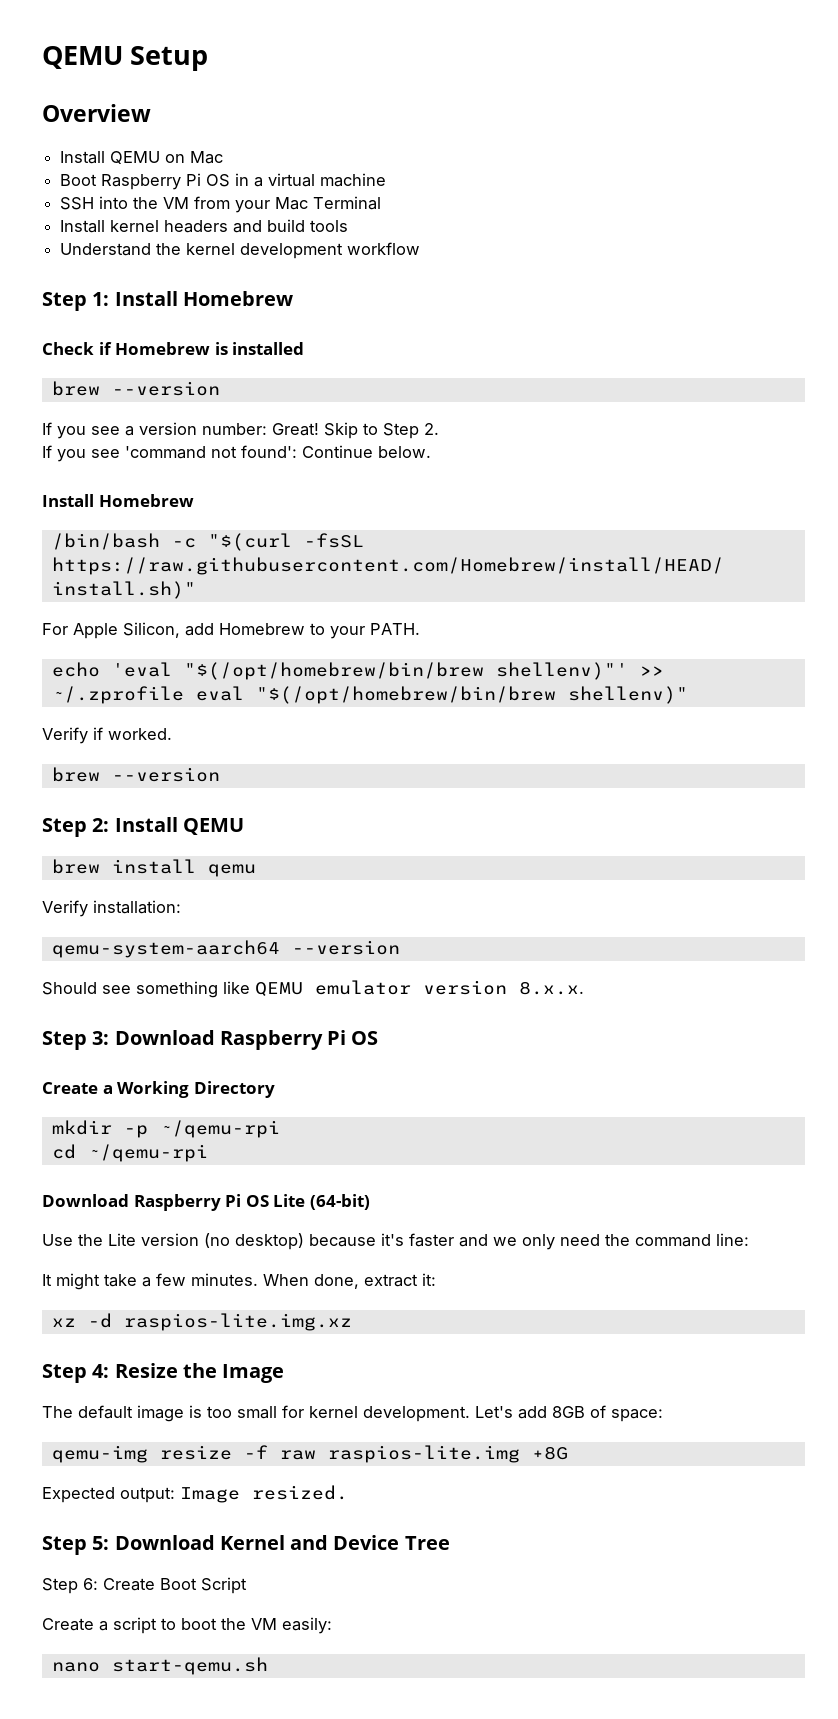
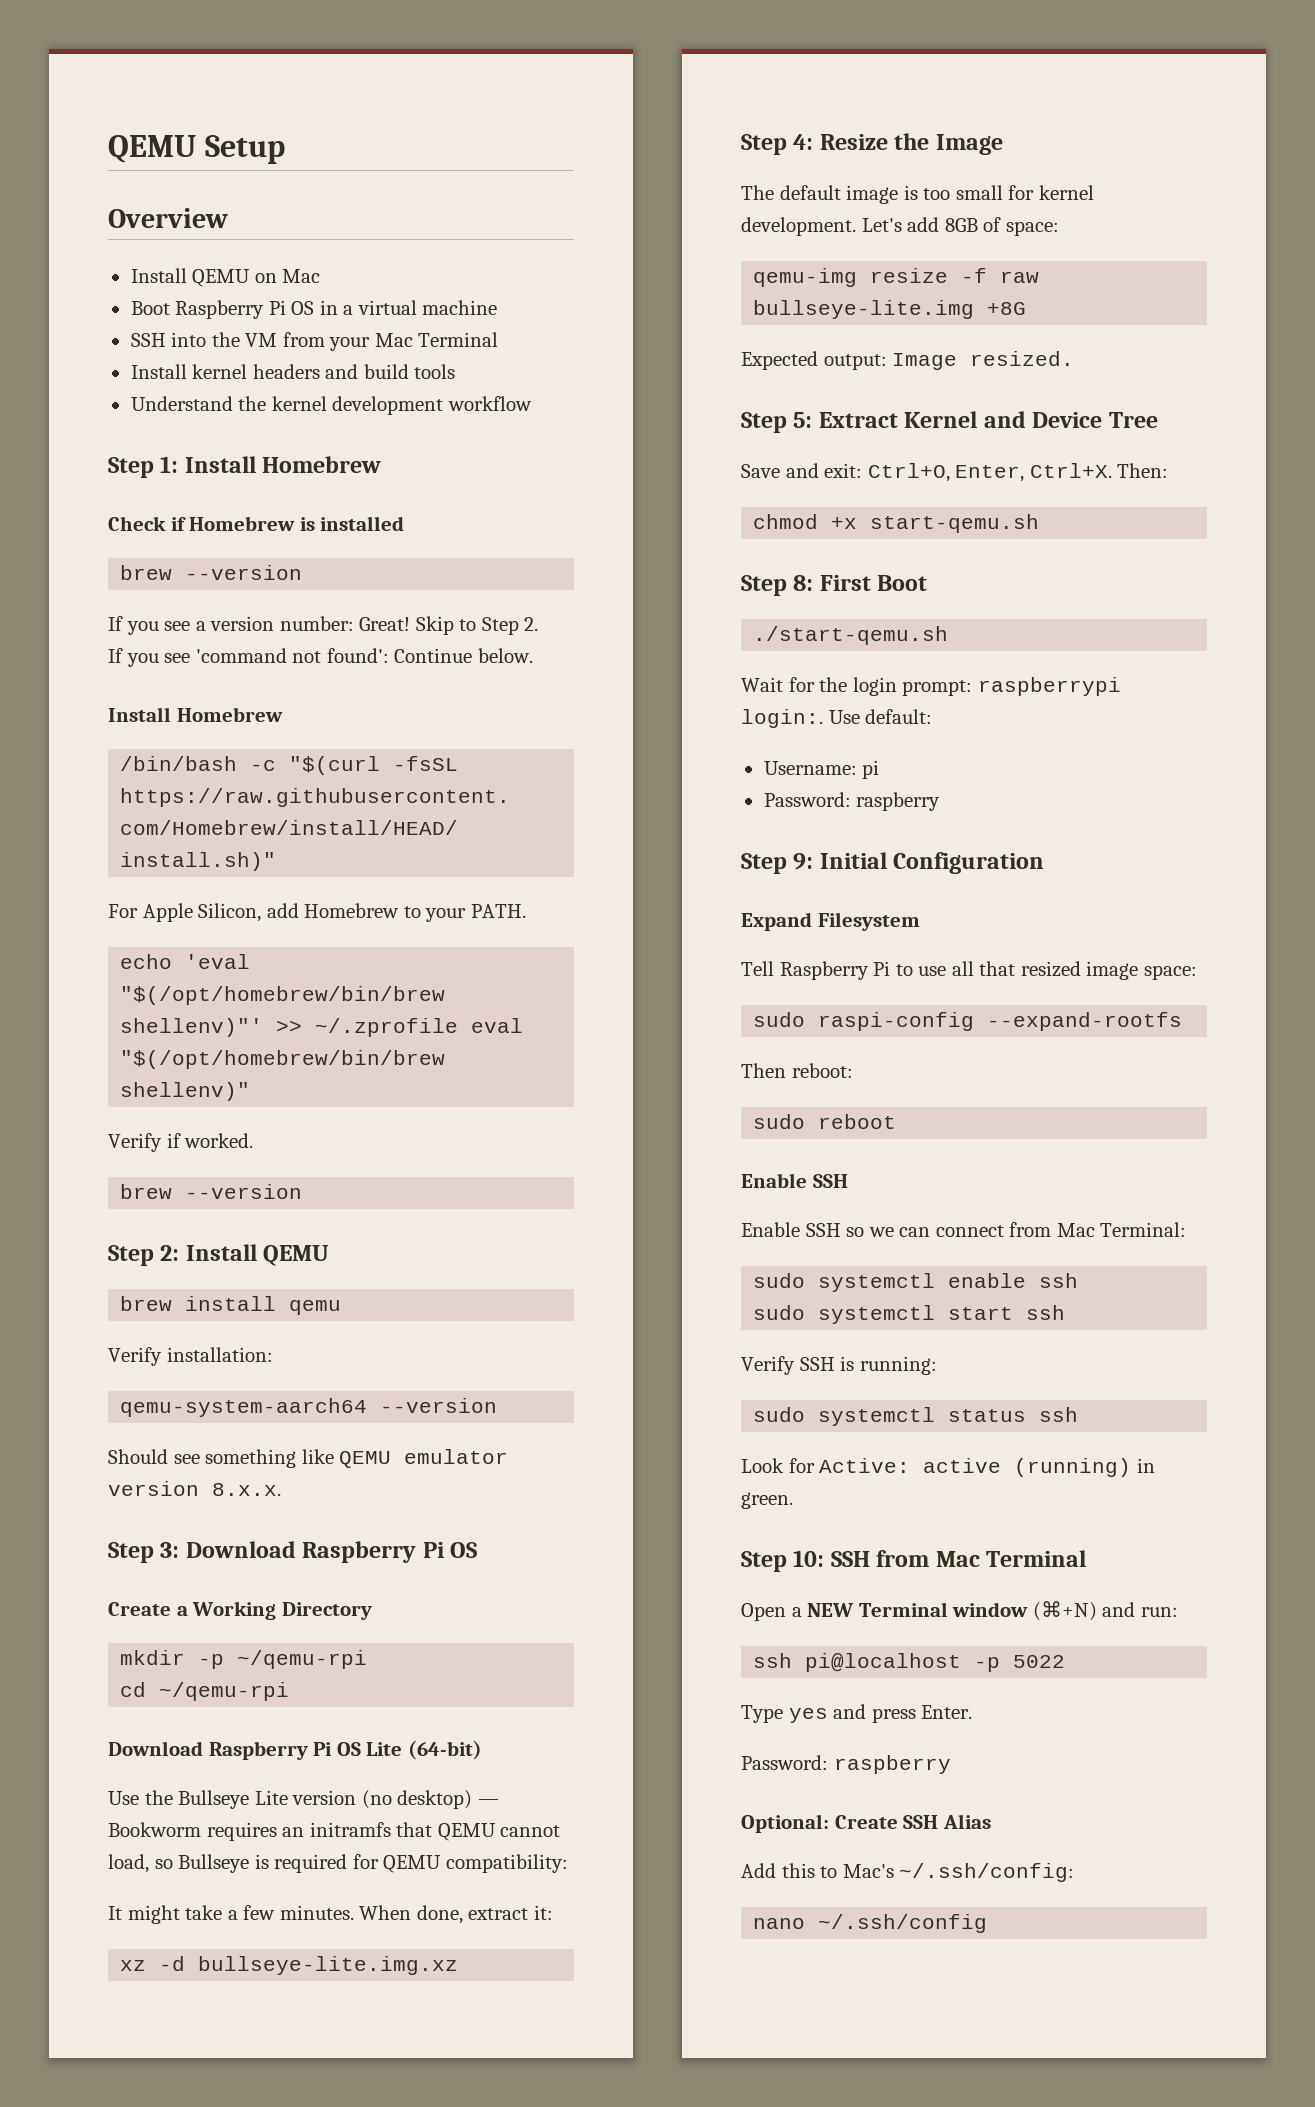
- Use the Lite version (no desktop) because it's faster and we only need the command line:
+ Use the Bullseye Lite version (no desktop) — Bookworm requires an initramfs that QEMU cannot load, so Bullseye is required for QEMU compatibility:
- xz -d raspios-lite.img.xz
+ xz -d bullseye-lite.img.xz
- qemu-img resize -f raw raspios-lite.img +8G
+ qemu-img resize -f raw bullseye-lite.img +8G
- Step 5: Download Kernel and Device Tree
+ Step 5: Extract Kernel and Device Tree
- Step 6: Create Boot Script
- Create a script to boot the VM easily:
+ Save and exit: Ctrl+O, Enter, Ctrl+X. Then:
+ chmod +x start-qemu.sh
+ Step 8: First Boot
+ ./start-qemu.sh
+ Wait for the login prompt: raspberrypi login:. Use default:
+ Username: pi
+ Password: raspberry
+ Step 9: Initial Configuration
+ Expand Filesystem
+ Tell Raspberry Pi to use all that resized image space:
+ sudo raspi-config --expand-rootfs
+ Then reboot:
+ sudo reboot
+ Enable SSH
+ Enable SSH so we can connect from Mac Terminal:
+ sudo systemctl enable ssh
+ sudo systemctl start ssh
+ Verify SSH is running:
+ sudo systemctl status ssh
+ Look for Active: active (running) in green.
+ Step 10: SSH from Mac Terminal
+ Open a NEW Terminal window (⌘+N) and run:
+ ssh pi@localhost -p 5022
+ Type yes and press Enter.
+ Password: raspberry
+ Optional: Create SSH Alias
+ Add this to Mac's ~/.ssh/config:
- nano start-qemu.sh
+ nano ~/.ssh/config

